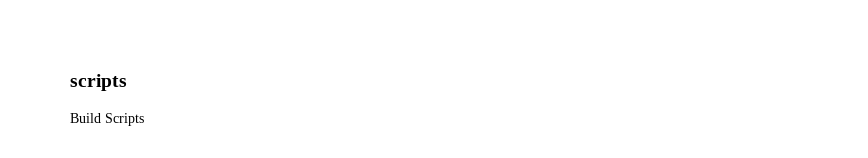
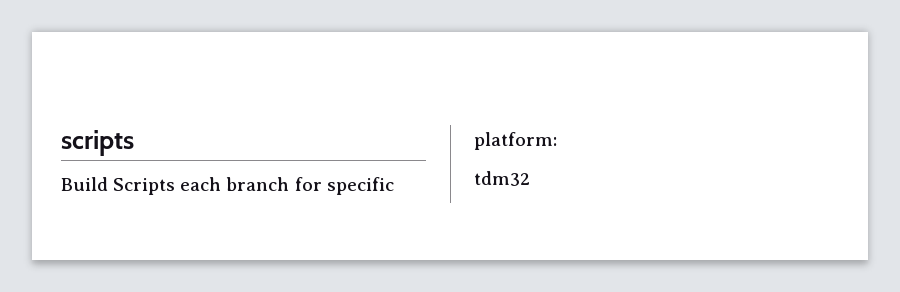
- Build Scripts
+ Build Scripts each branch for specific platform:
+ tdm32

